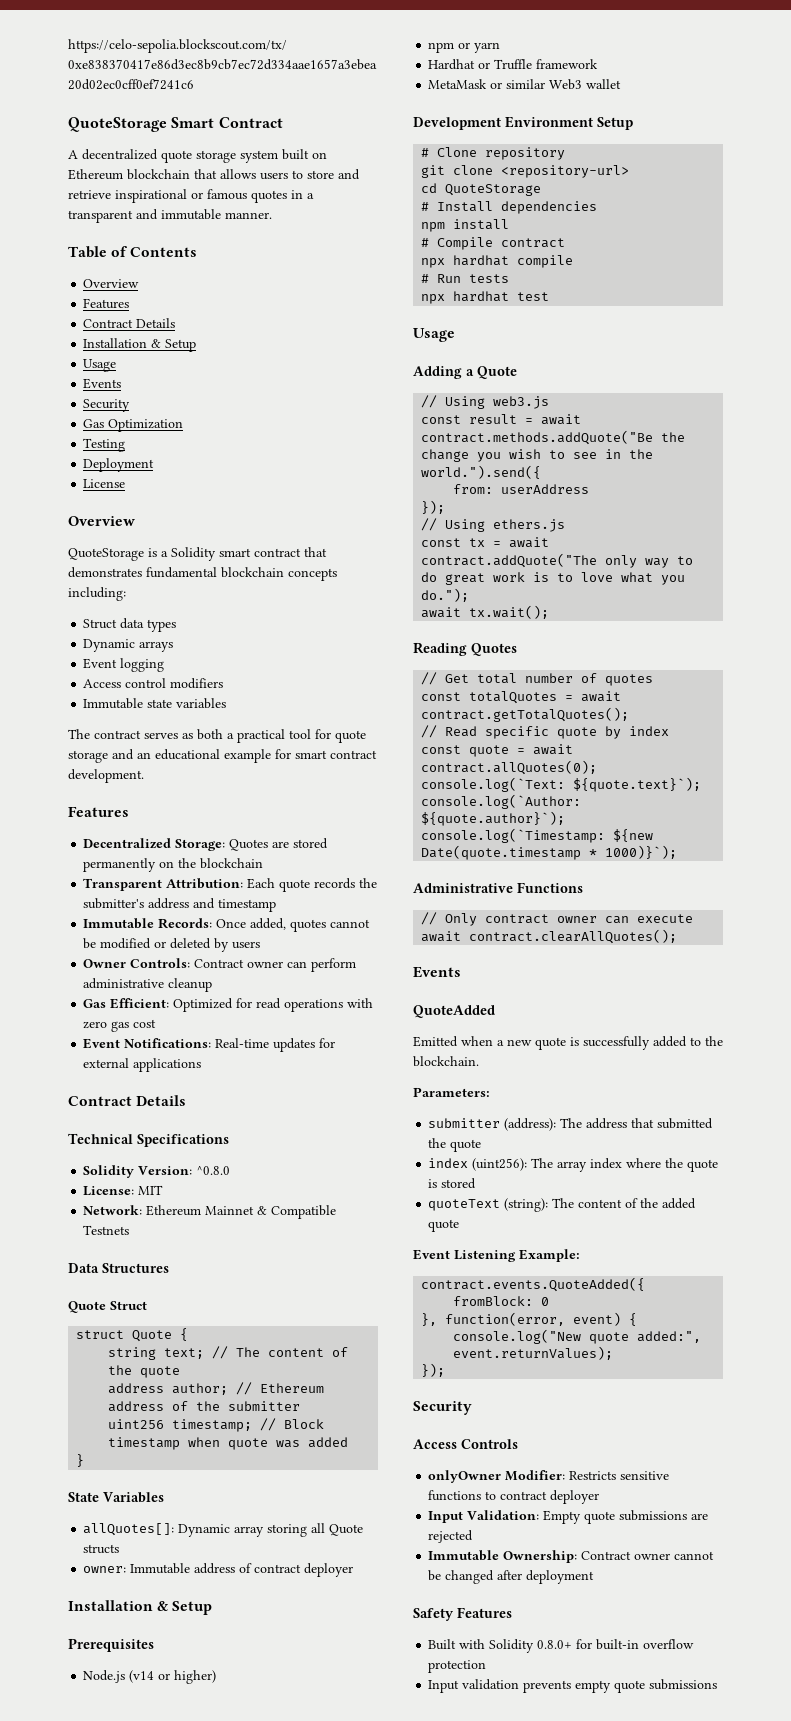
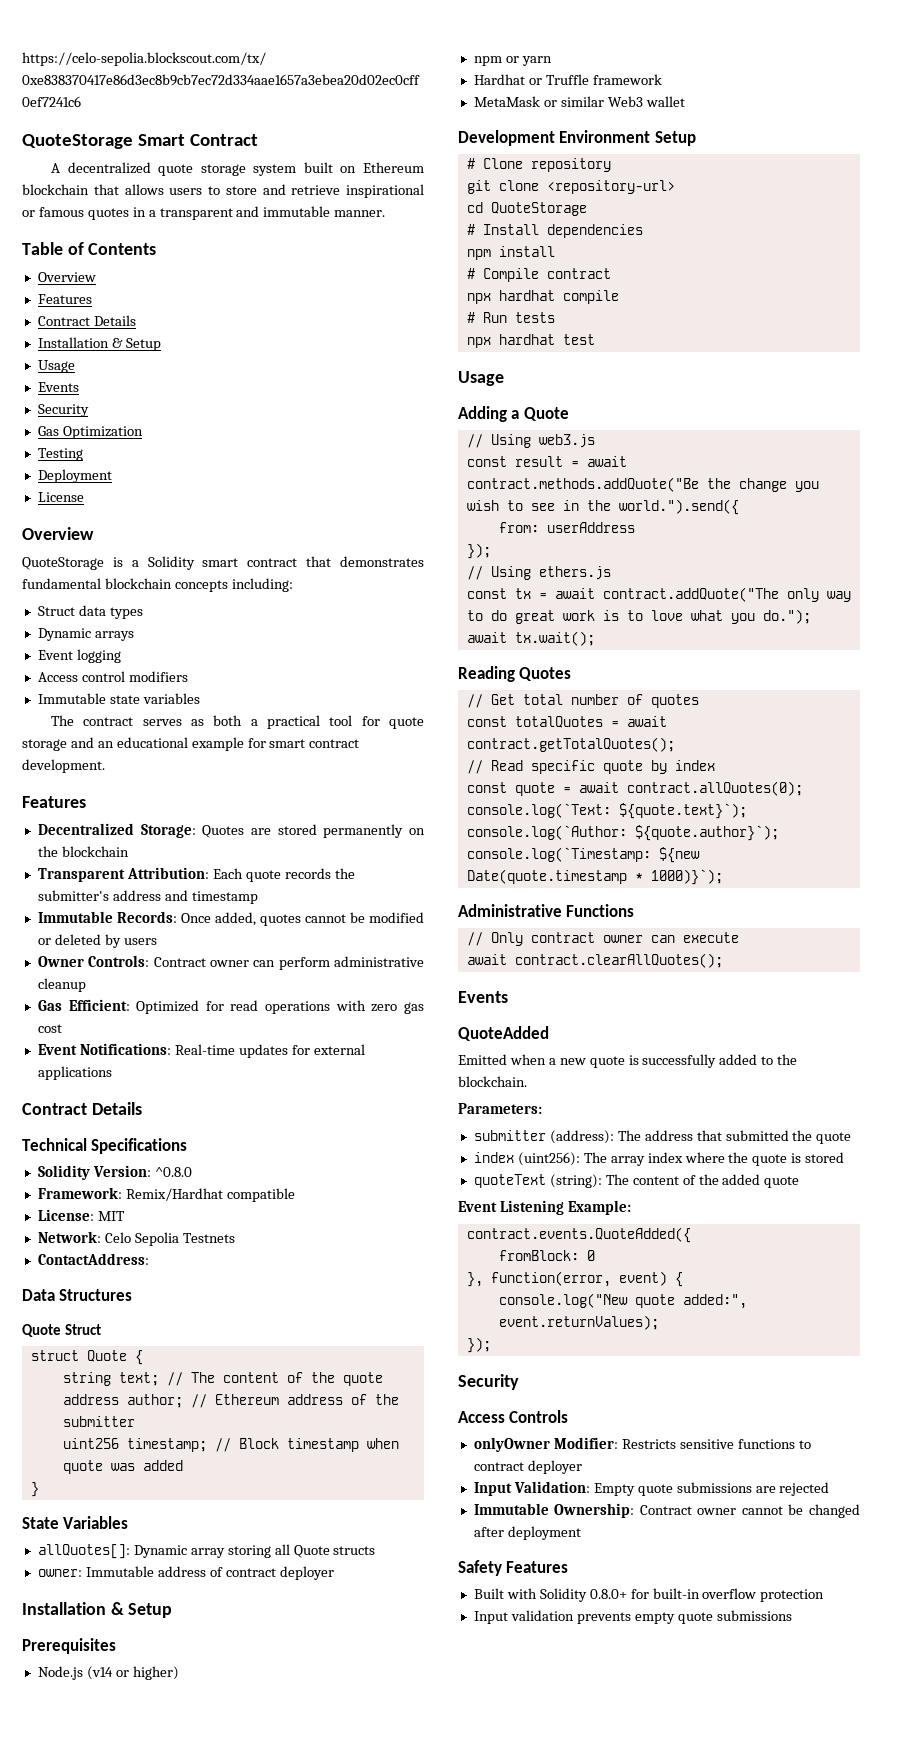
+ Framework: Remix/Hardhat compatible
- Network: Ethereum Mainnet & Compatible Testnets
+ Network: Celo Sepolia Testnets
+ ContactAddress:

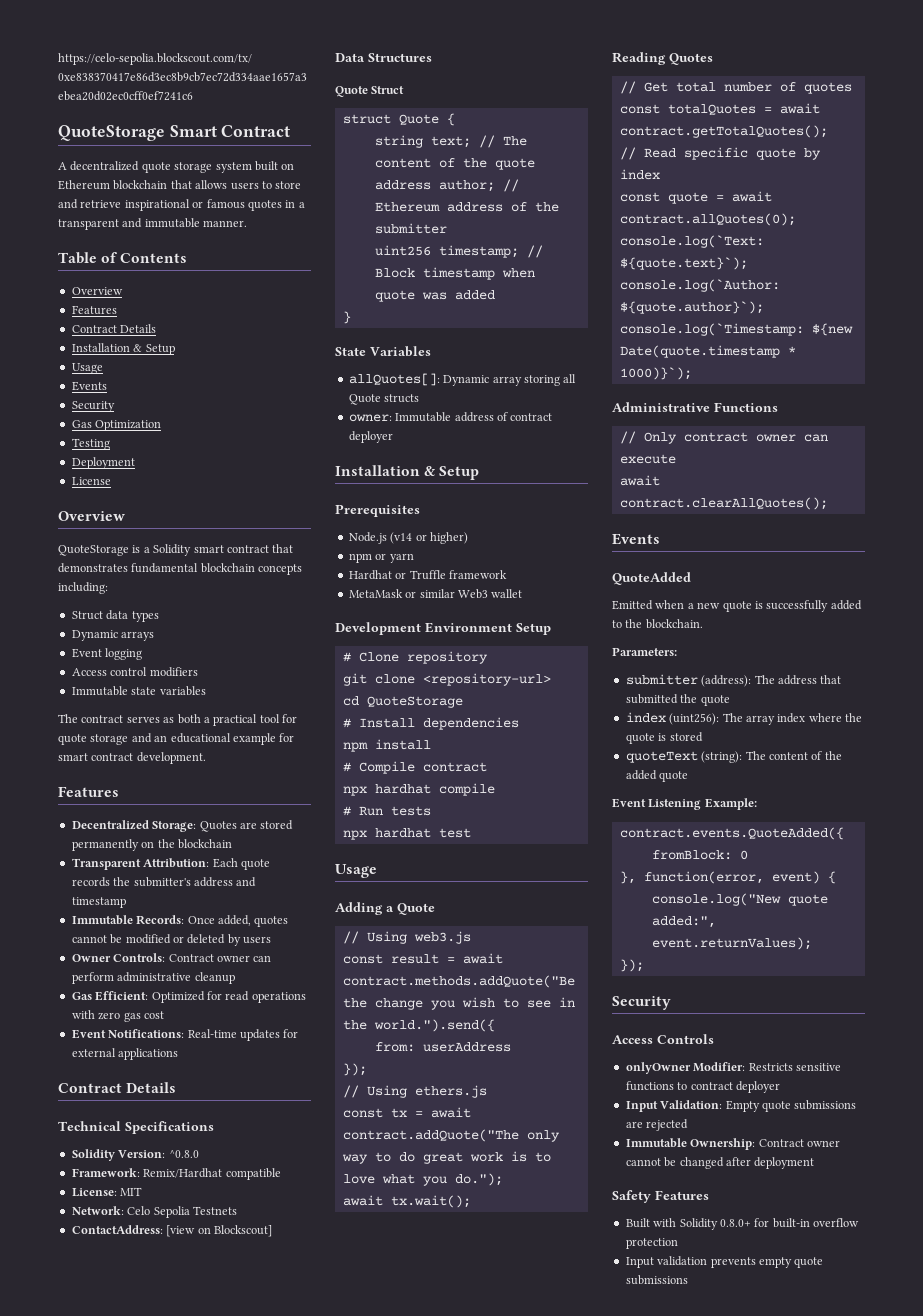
- ContactAddress:
+ ContactAddress: [view on Blockscout]

